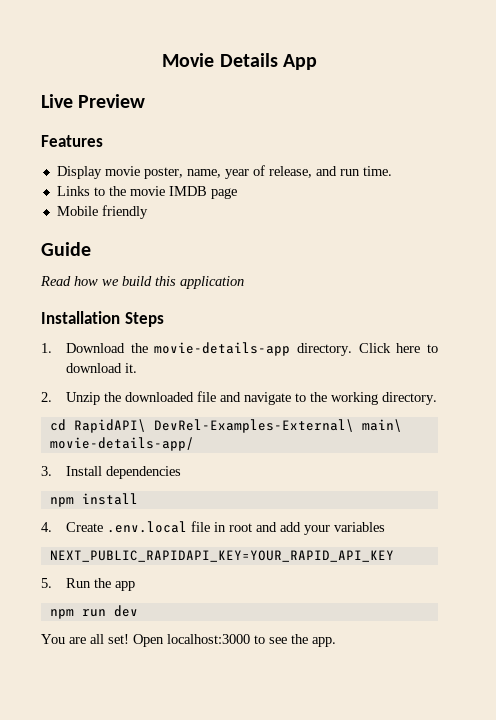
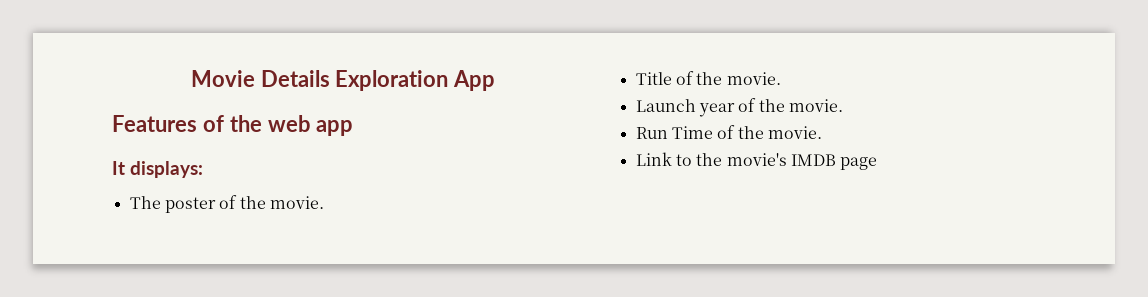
- Movie Details App
+ Movie Details Exploration App
- Live Preview
- Features
- Display movie poster, name, year of release, and run time.
- Links to the movie IMDB page
+ Features of the web app
+ It displays:
+ The poster of the movie.
+ Title of the movie.
+ Launch year of the movie.
+ Run Time of the movie.
+ Link to the movie's IMDB page
- Mobile friendly
- Guide
- Read how we build this application
- Installation Steps
- 1. Download the movie-details-app directory. Click here to download it.
- 2. Unzip the downloaded file and navigate to the working directory.
- cd RapidAPI\ DevRel-Examples-External\ main\ movie-details-app/
- 3. Install dependencies
- npm install
- 4. Create .env.local file in root and add your variables
- NEXT_PUBLIC_RAPIDAPI_KEY=YOUR_RAPID_API_KEY
- 5. Run the app
- npm run dev
- You are all set! Open localhost:3000 to see the app.

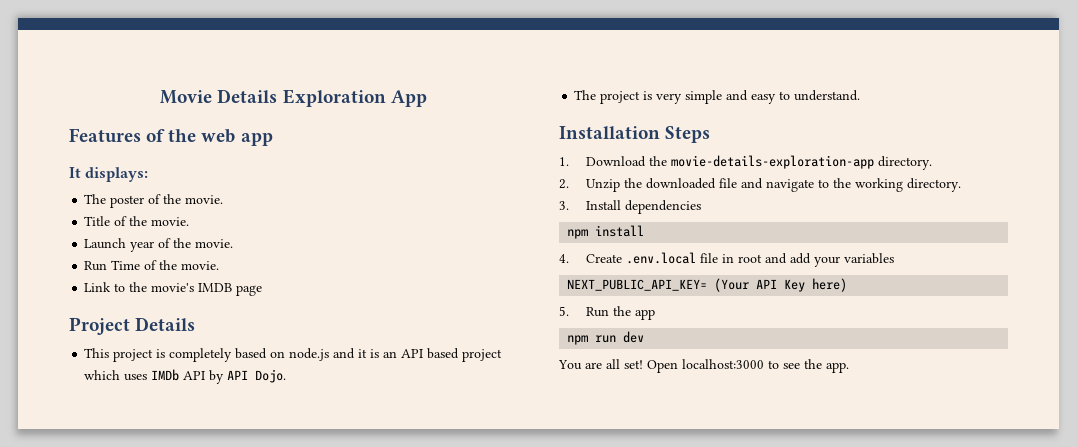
+ Project Details
+ This project is completely based on node.js and it is an API based project which uses IMDb API by API Dojo.
+ The project is very simple and easy to understand.
+ Installation Steps
+ 1. Download the movie-details-exploration-app directory.
+ 2. Unzip the downloaded file and navigate to the working directory.
+ 3. Install dependencies
+ npm install
+ 4. Create .env.local file in root and add your variables
+ NEXT_PUBLIC_API_KEY= (Your API Key here)
+ 5. Run the app
+ npm run dev
+ You are all set! Open localhost:3000 to see the app.

